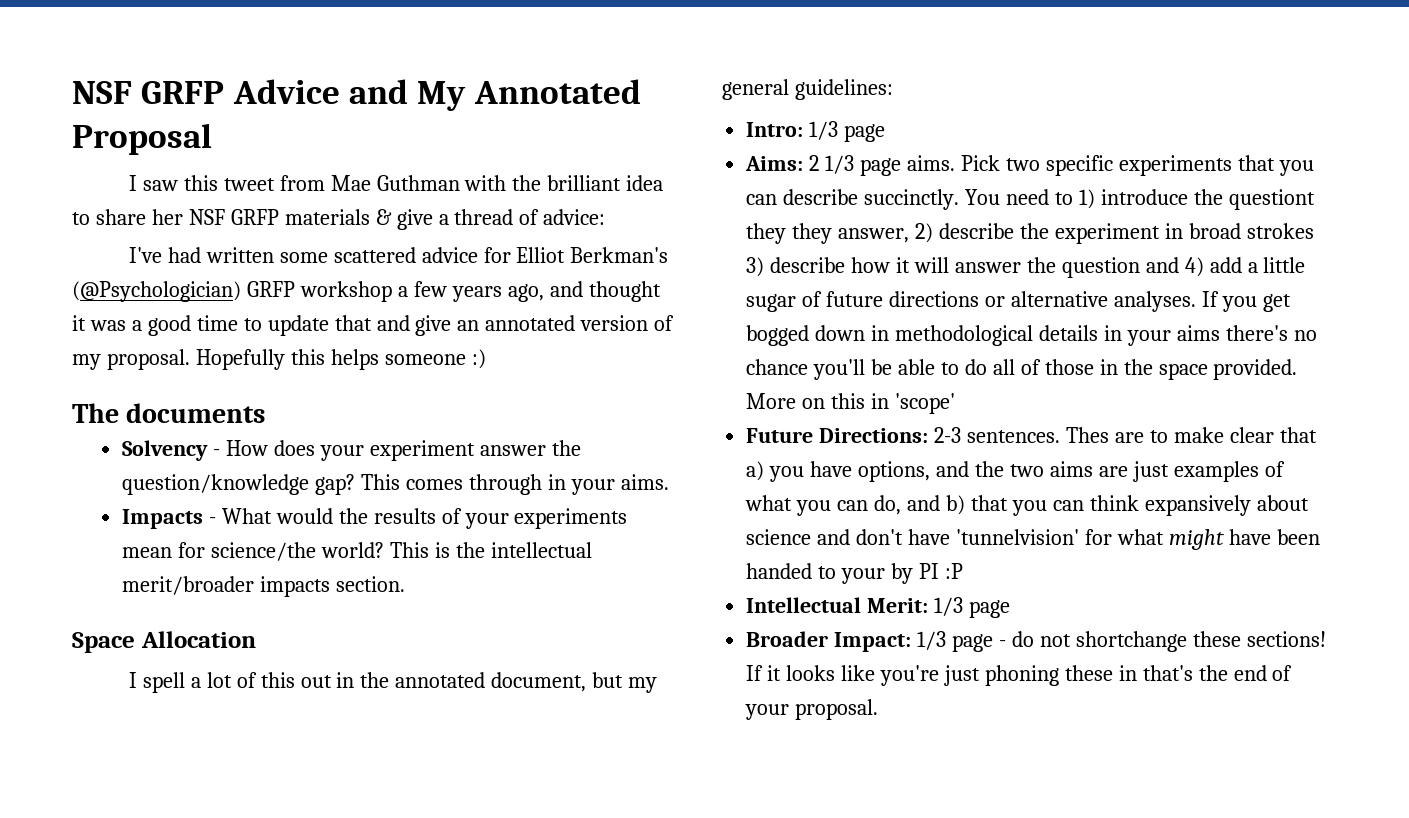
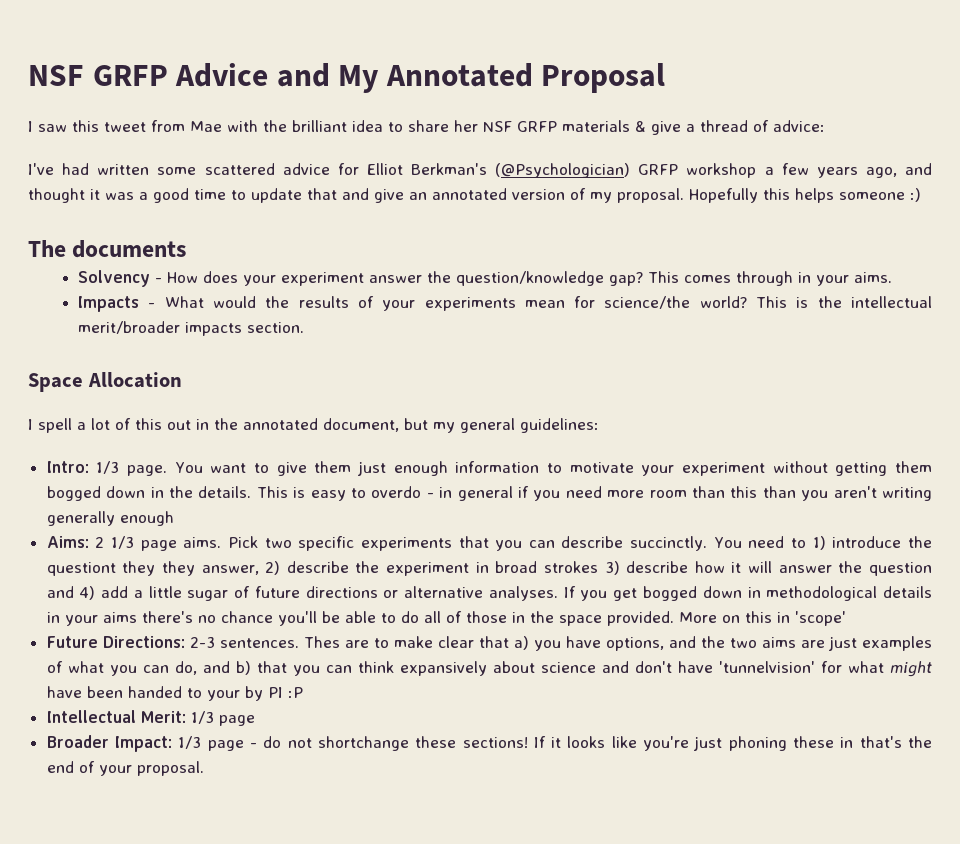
- I saw this tweet from Mae Guthman with the brilliant idea to share her NSF GRFP materials & give a thread of advice:
+ I saw this tweet from Mae with the brilliant idea to share her NSF GRFP materials & give a thread of advice:
- Intro: 1/3 page
+ Intro: 1/3 page. You want to give them just enough information to motivate your experiment without getting them bogged down in the details. This is easy to overdo - in general if you need more room than this than you aren't writing generally enough

